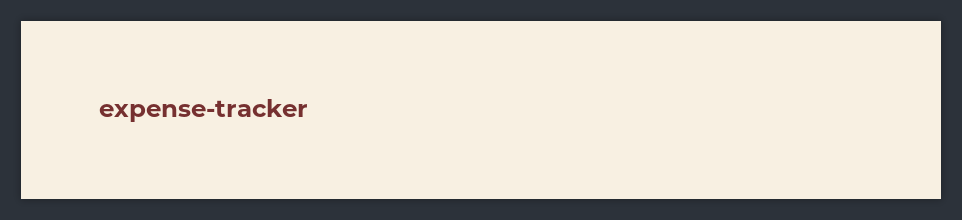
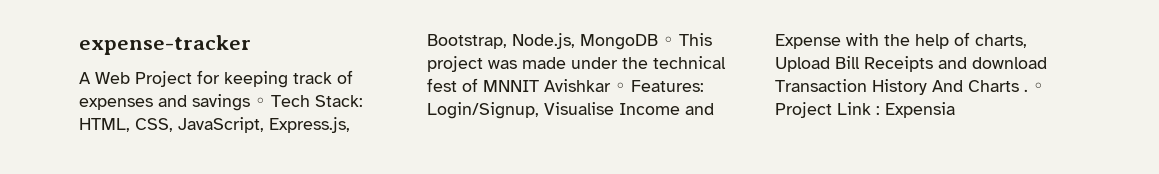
+ A Web Project for keeping track of expenses and savings ◦ Tech Stack: HTML, CSS, JavaScript, Express.js, Bootstrap, Node.js, MongoDB ◦ This project was made under the technical fest of MNNIT Avishkar ◦ Features: Login/Signup, Visualise Income and Expense with the help of charts, Upload Bill Receipts and download Transaction History And Charts . ◦ Project Link : Expensia

